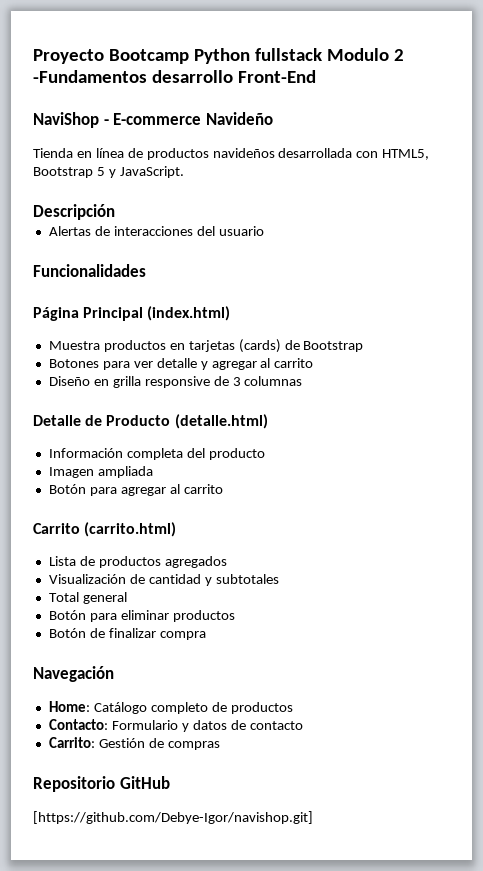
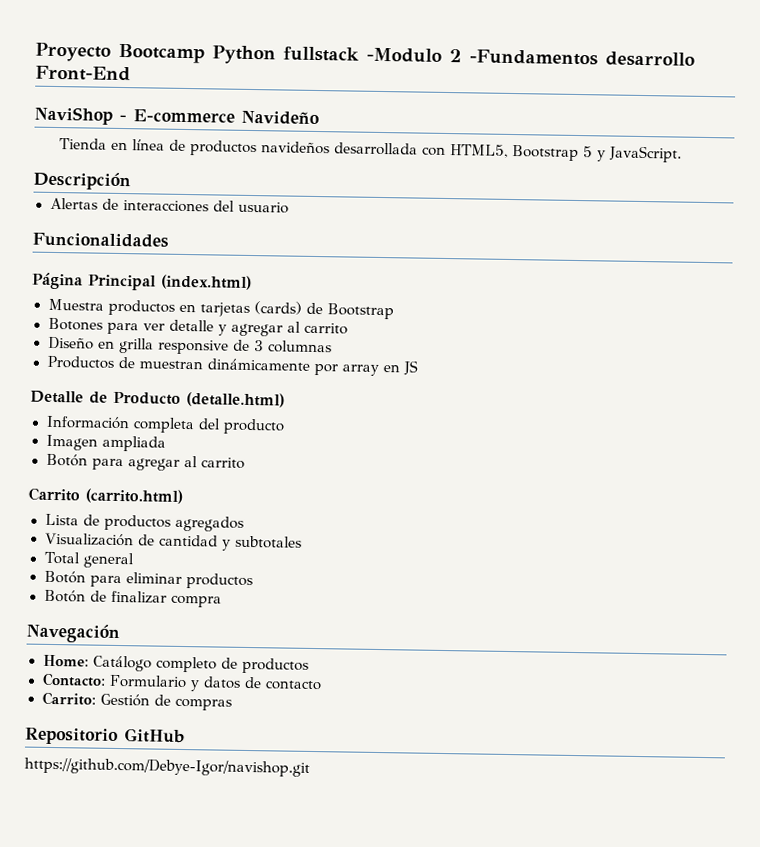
- Proyecto Bootcamp Python fullstack Modulo 2 -Fundamentos desarrollo Front-End
+ Proyecto Bootcamp Python fullstack -Modulo 2 -Fundamentos desarrollo Front-End
+ Productos de muestran dinámicamente por array en JS
- [https://github.com/Debye-Igor/navishop.git]
+ https://github.com/Debye-Igor/navishop.git

